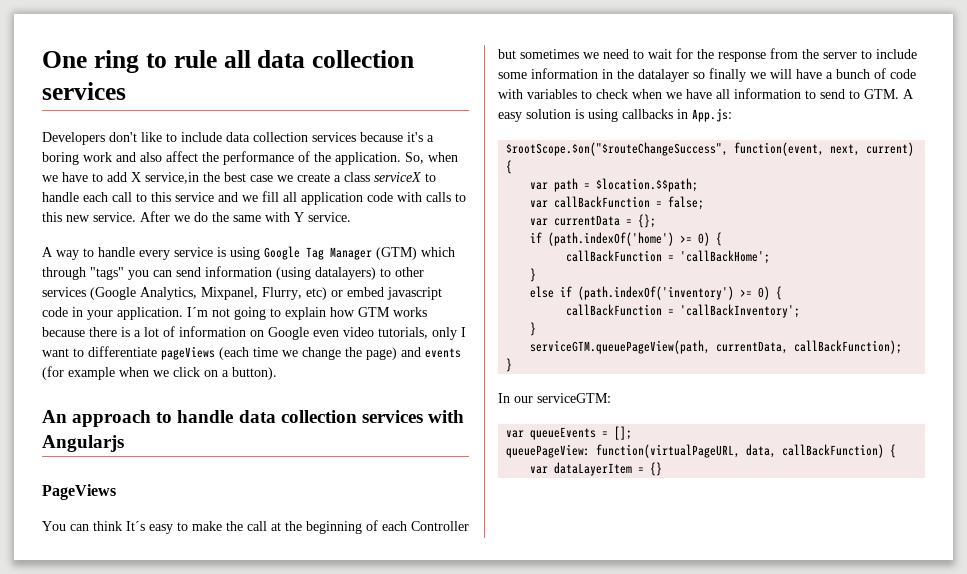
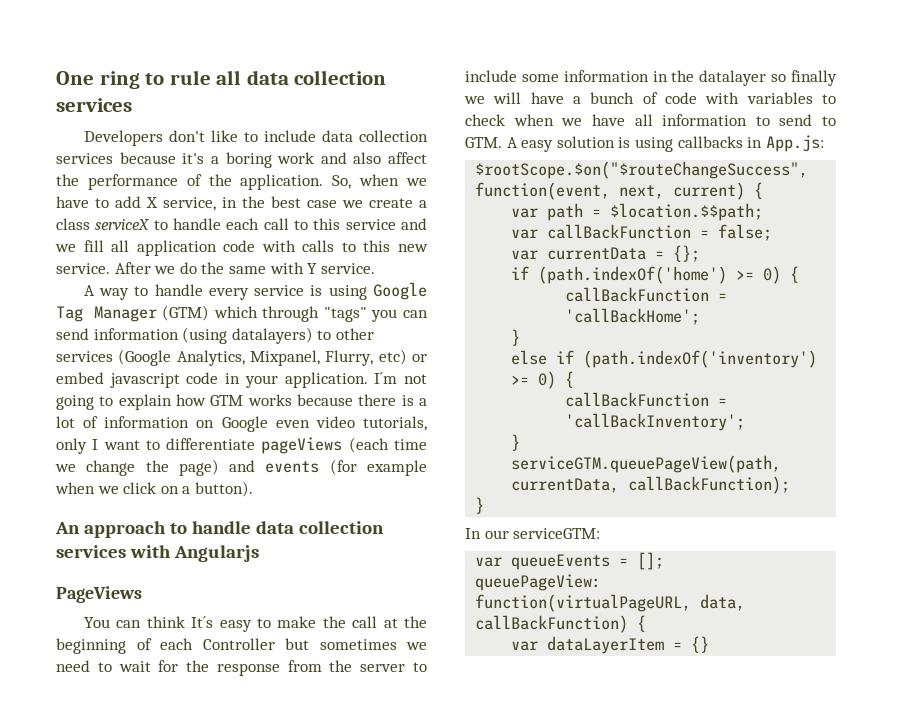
- So, when we have to add X service,in the best case we create a class serviceX to handle each call to this service and we fill all application code with calls to this new service.
+ So, when we have to add X service, in the best case we create a class serviceX to handle each call to this service and we fill all application code with calls to this new service.

